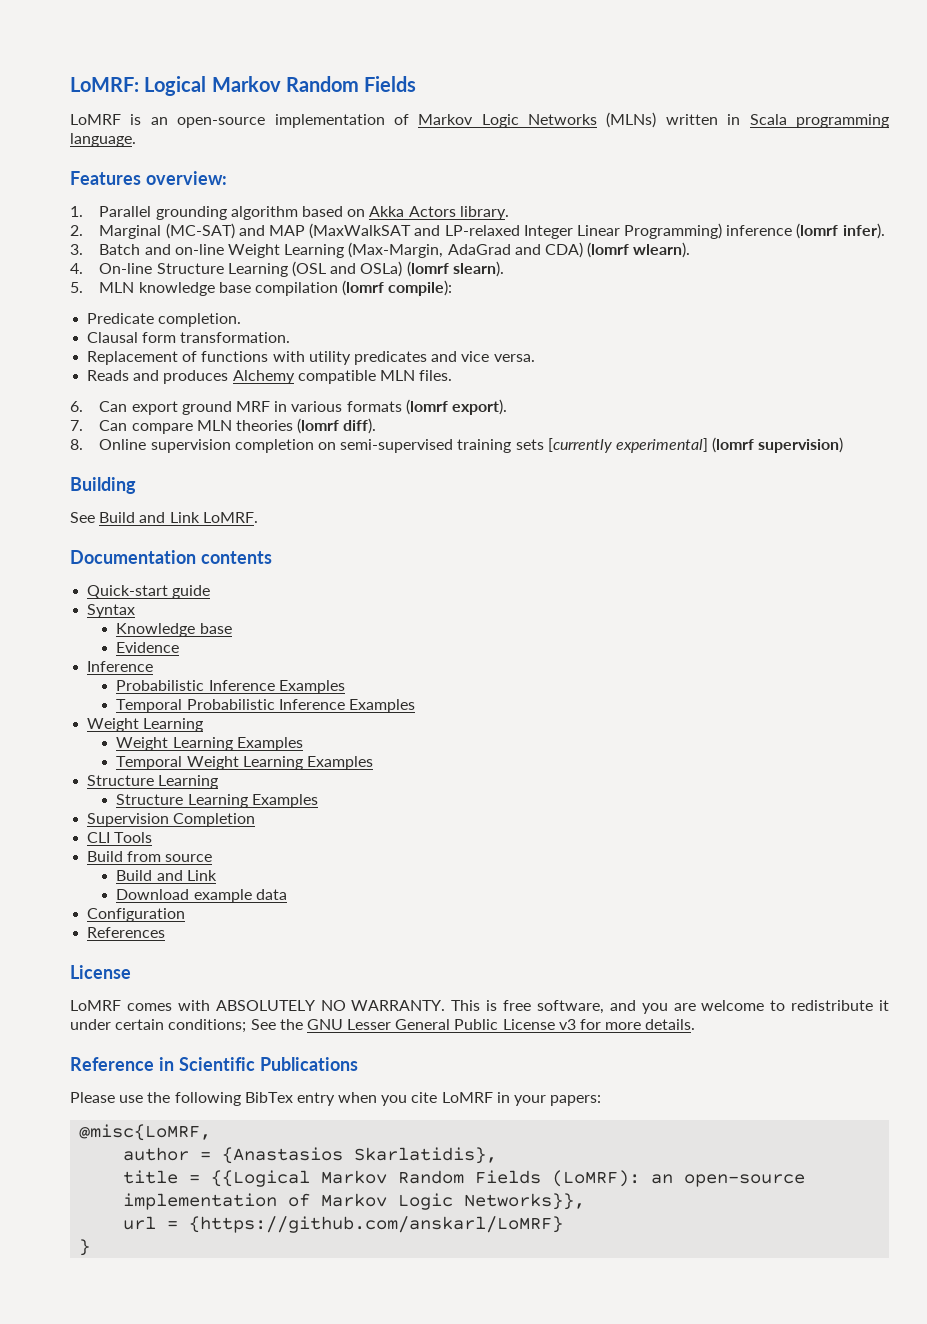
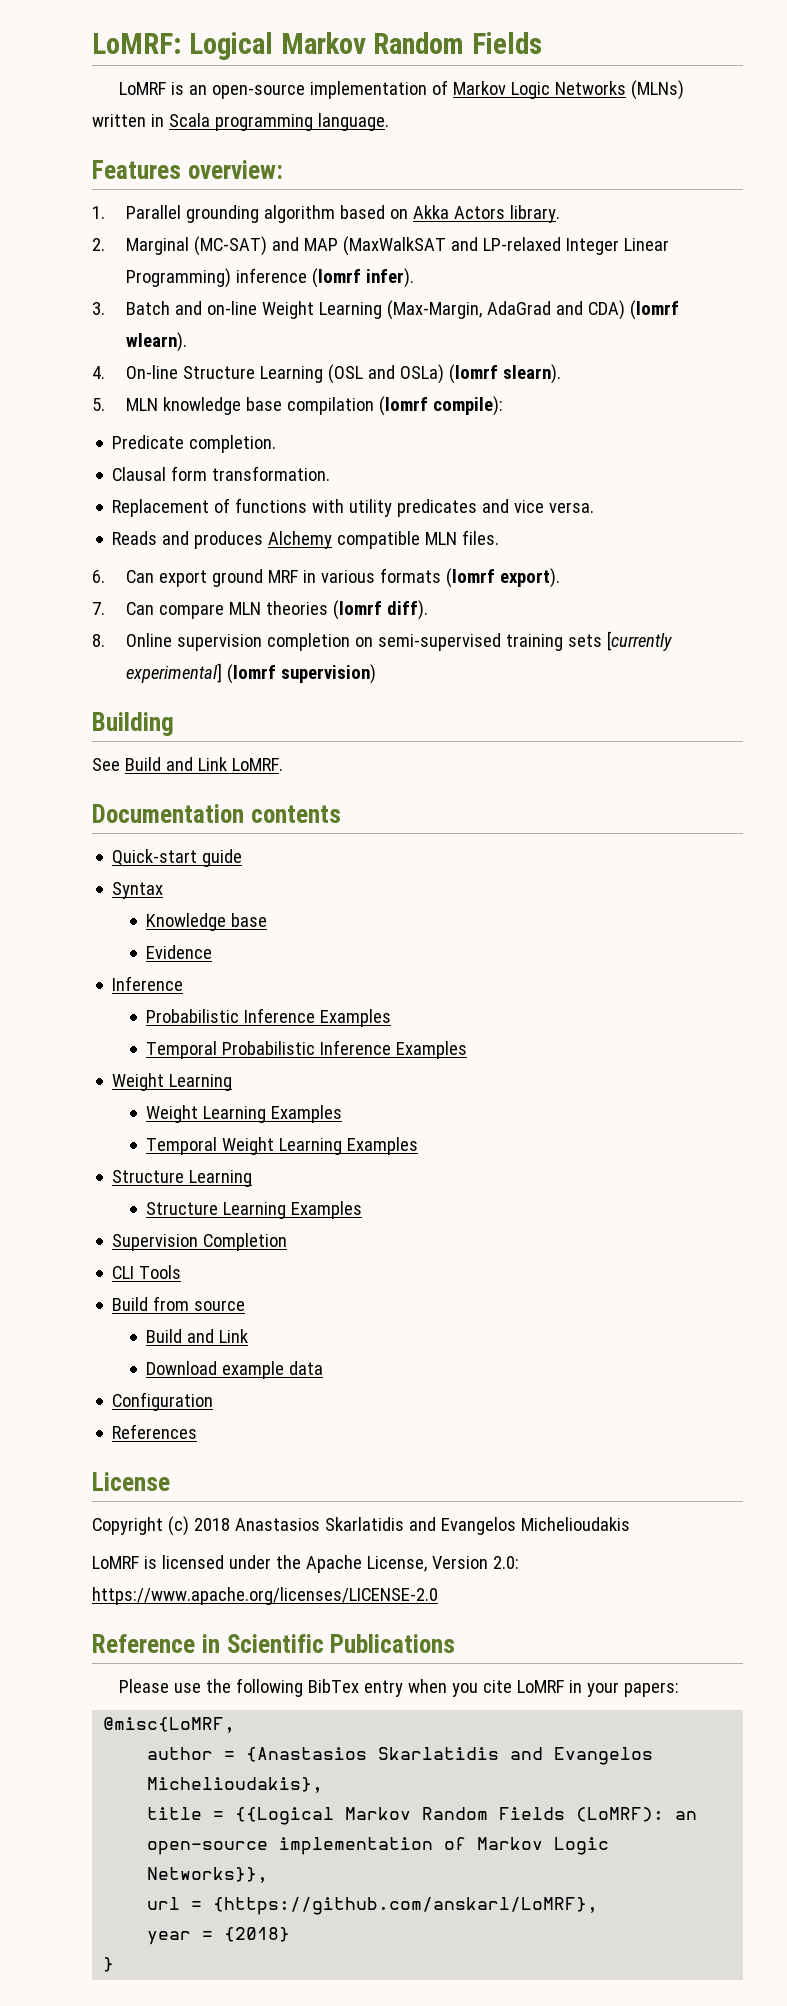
- LoMRF comes with ABSOLUTELY NO WARRANTY. This is free software, and you are welcome to redistribute it under certain conditions; See the GNU Lesser General Public License v3 for more details.
+ Copyright (c) 2018 Anastasios Skarlatidis and Evangelos Michelioudakis
+ LoMRF is licensed under the Apache License, Version 2.0: https://www.apache.org/licenses/LICENSE-2.0
- author = {Anastasios Skarlatidis},
+ author = {Anastasios Skarlatidis and Evangelos Michelioudakis},
- url = {https://github.com/anskarl/LoMRF}
+ url = {https://github.com/anskarl/LoMRF},
+ year = {2018}

